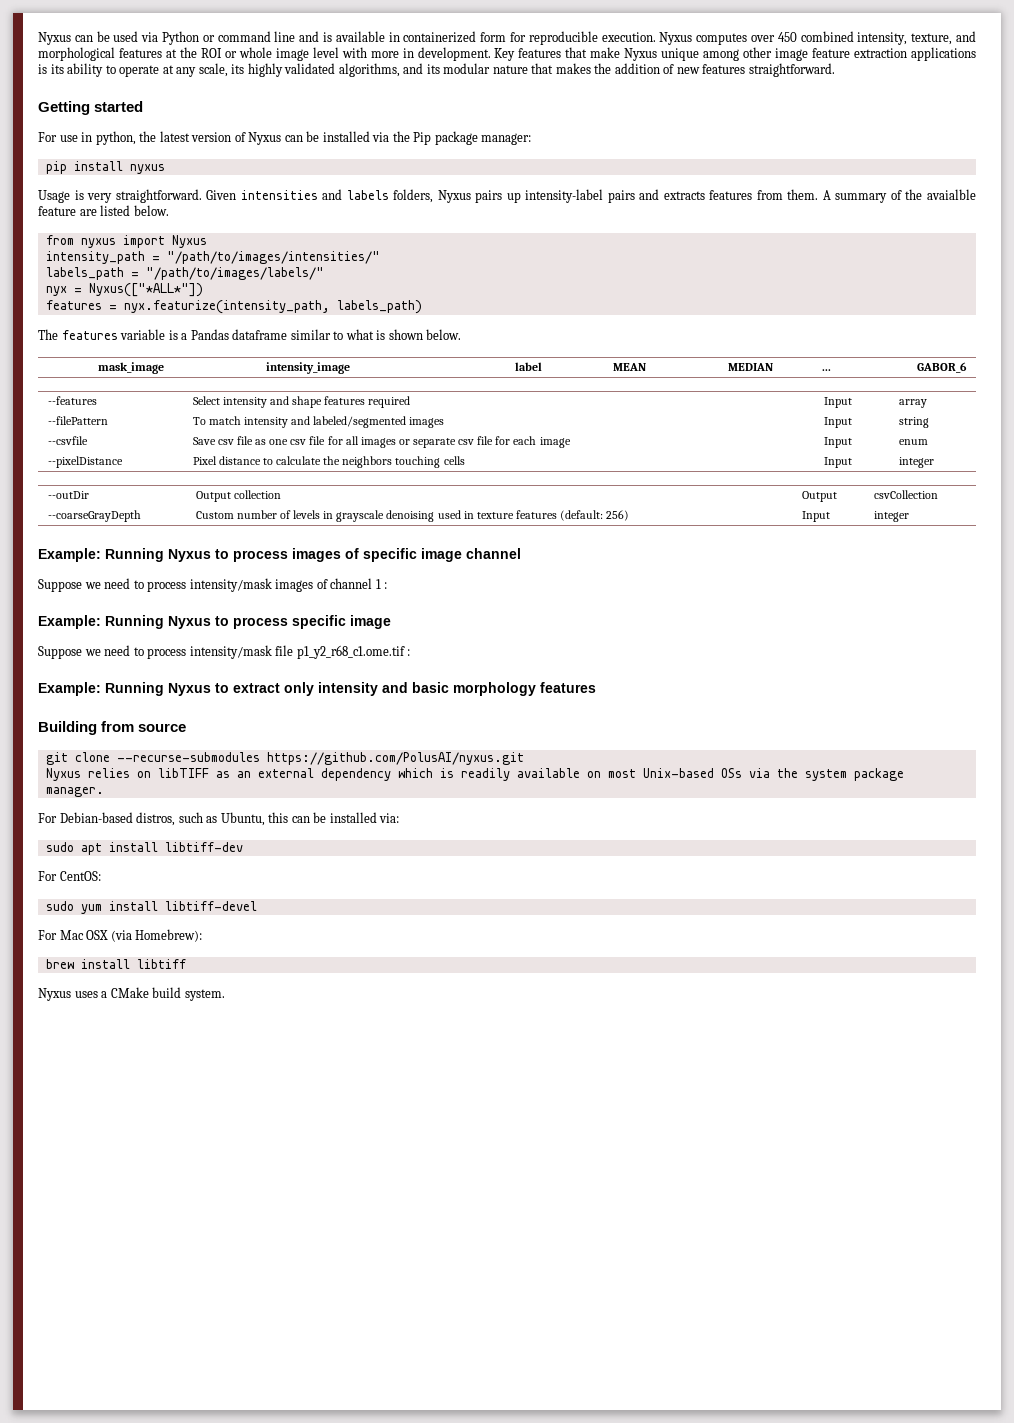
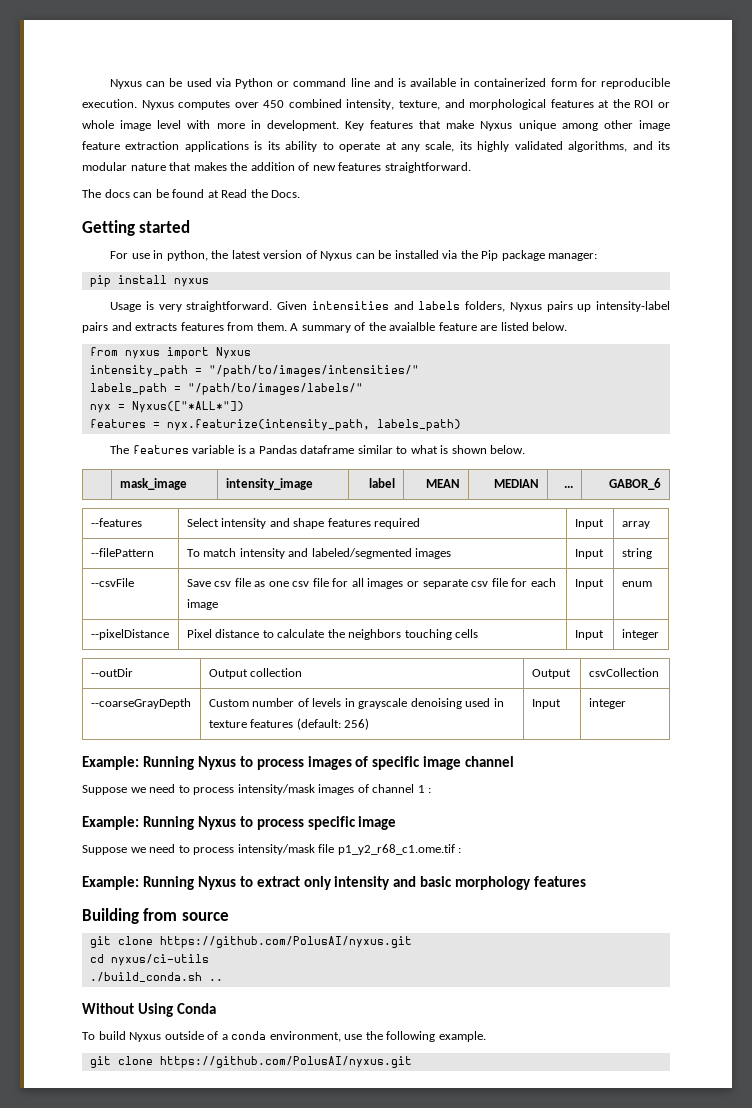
+ The docs can be found at Read the Docs.
- --csvfile | Save csv file as one csv file for all images or separate csv file for each image | Input | enum
+ --csvFile | Save csv file as one csv file for all images or separate csv file for each image | Input | enum
  Building from source
- git clone --recurse-submodules https://github.com/PolusAI/nyxus.git
+ git clone https://github.com/PolusAI/nyxus.git
- Nyxus relies on libTIFF as an external dependency which is readily available on most Unix-based OSs via the system package manager.
- For Debian-based distros, such as Ubuntu, this can be installed via:
- sudo apt install libtiff-dev
- For CentOS:
- sudo yum install libtiff-devel
- For Mac OSX (via Homebrew):
- brew install libtiff
- Nyxus uses a CMake build system.
+ cd nyxus/ci-utils
+ ./build_conda.sh ..
+ Without Using Conda
+ To build Nyxus outside of a conda environment, use the following example.
+ git clone https://github.com/PolusAI/nyxus.git

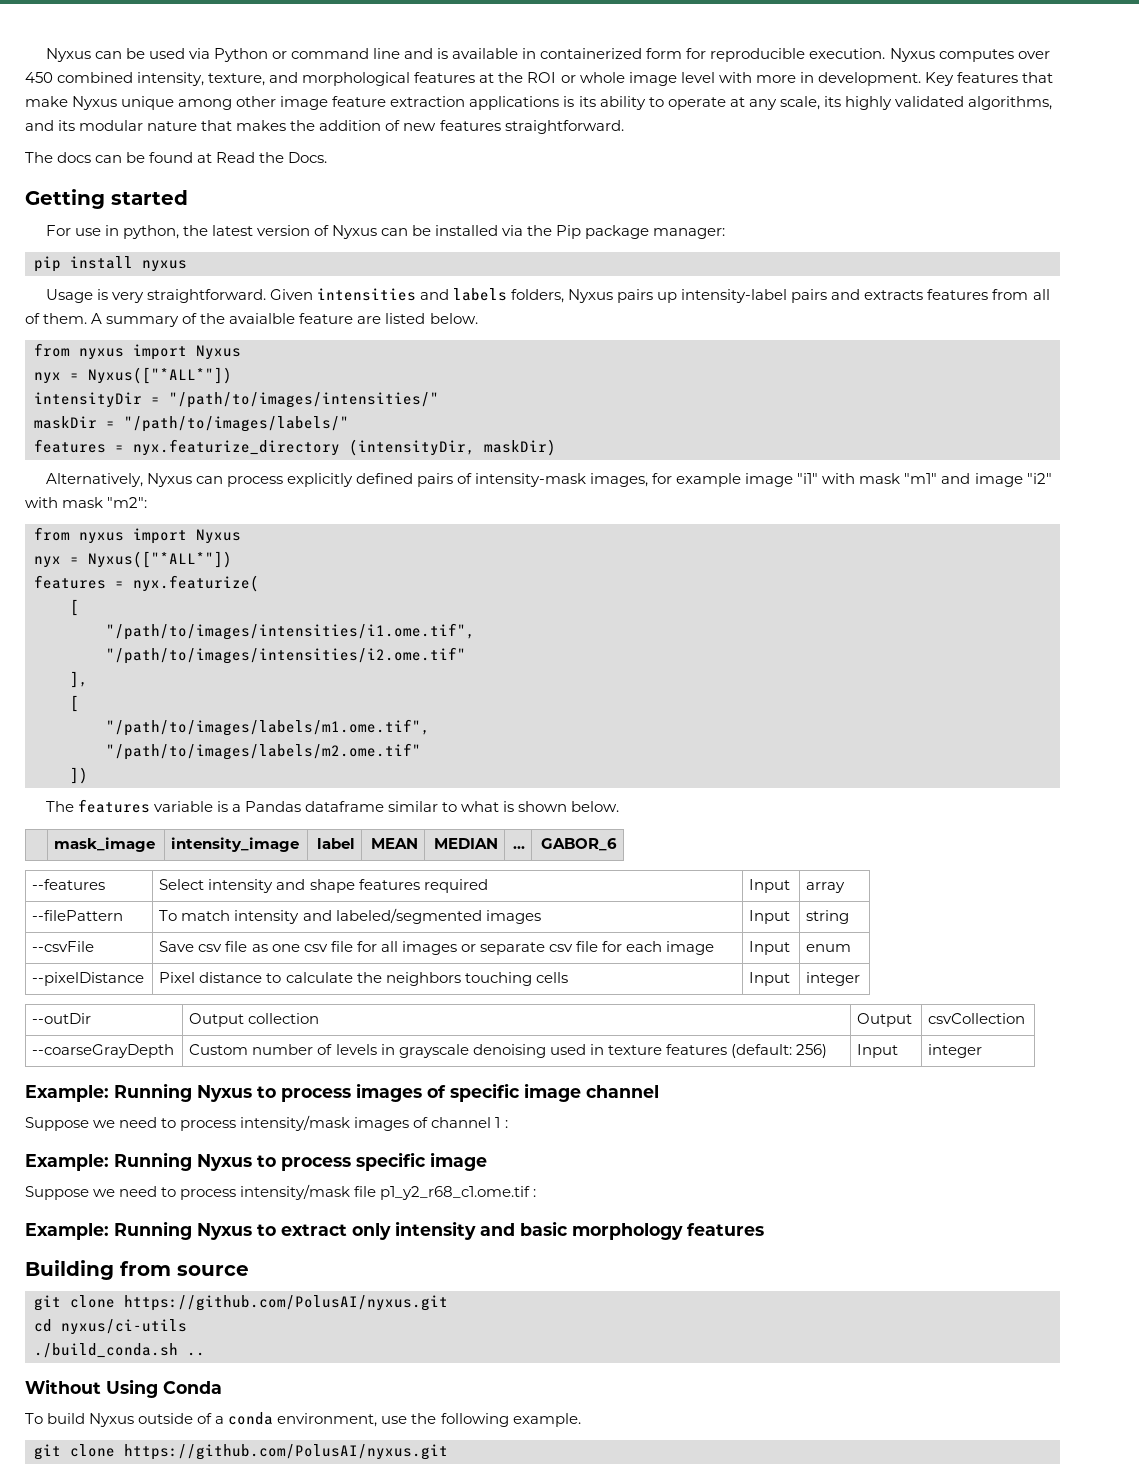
- Given intensities and labels folders, Nyxus pairs up intensity-label pairs and extracts features from them.
+ Given intensities and labels folders, Nyxus pairs up intensity-label pairs and extracts features from all of them.
  A summary of the avaialble feature are listed below.
  from nyxus import Nyxus
- intensity_path = "/path/to/images/intensities/"
+ nyx = Nyxus(["*ALL*"])
+ intensityDir = "/path/to/images/intensities/"
- labels_path = "/path/to/images/labels/"
+ maskDir = "/path/to/images/labels/"
+ features = nyx.featurize_directory (intensityDir, maskDir)
+ Alternatively, Nyxus can process explicitly defined pairs of intensity-mask images, for example image "i1" with mask "m1" and image "i2" with mask "m2":
+ from nyxus import Nyxus
- features = nyx.featurize(intensity_path, labels_path)
+ features = nyx.featurize(
+ [
+ "/path/to/images/intensities/i1.ome.tif",
+ "/path/to/images/intensities/i2.ome.tif"
+ ],
+ [
+ "/path/to/images/labels/m1.ome.tif",
+ "/path/to/images/labels/m2.ome.tif"
+ ])

